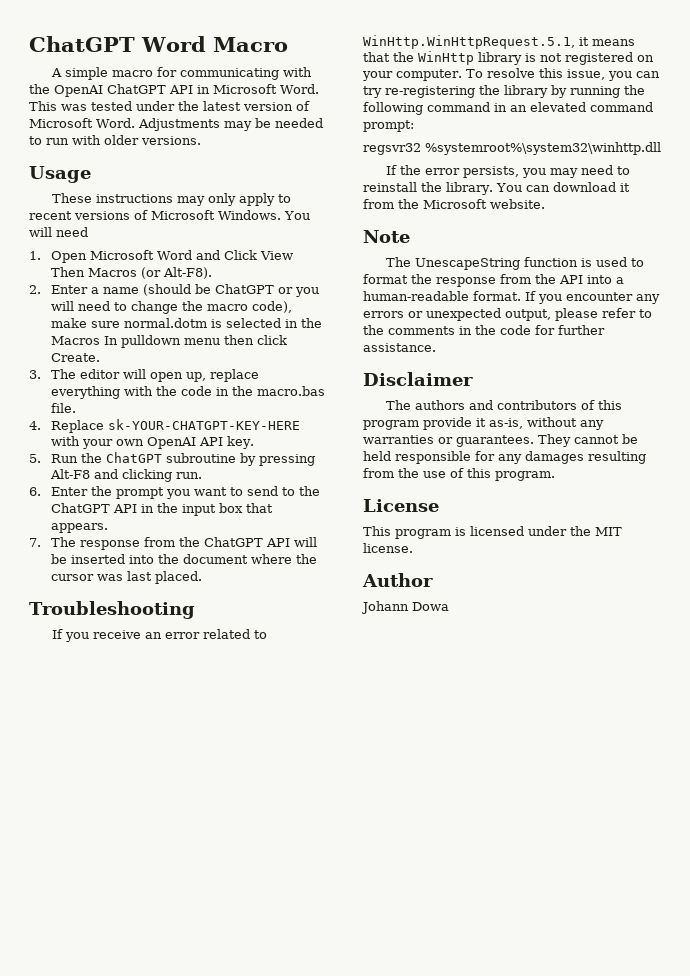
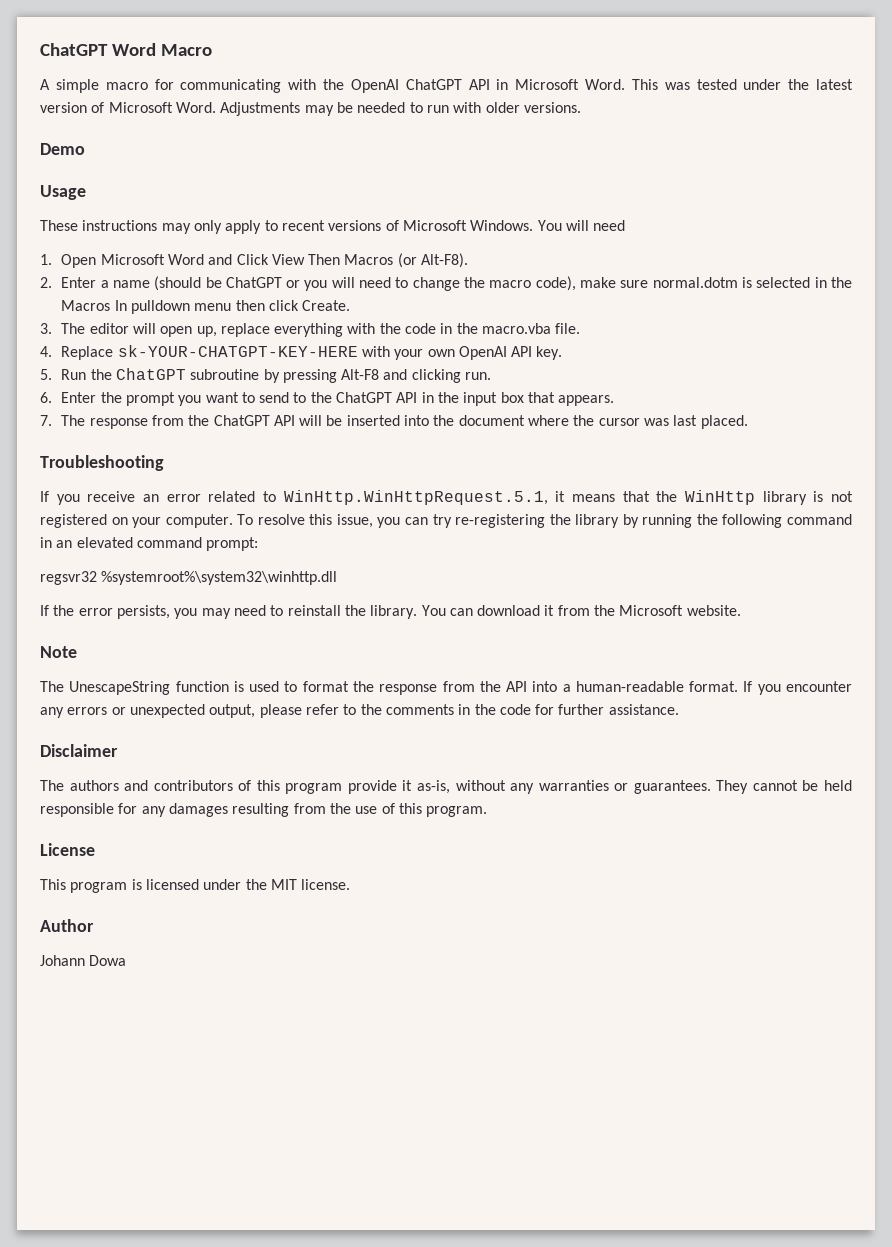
+ Demo
- 3. The editor will open up, replace everything with the code in the macro.bas file.
+ 3. The editor will open up, replace everything with the code in the macro.vba file.

